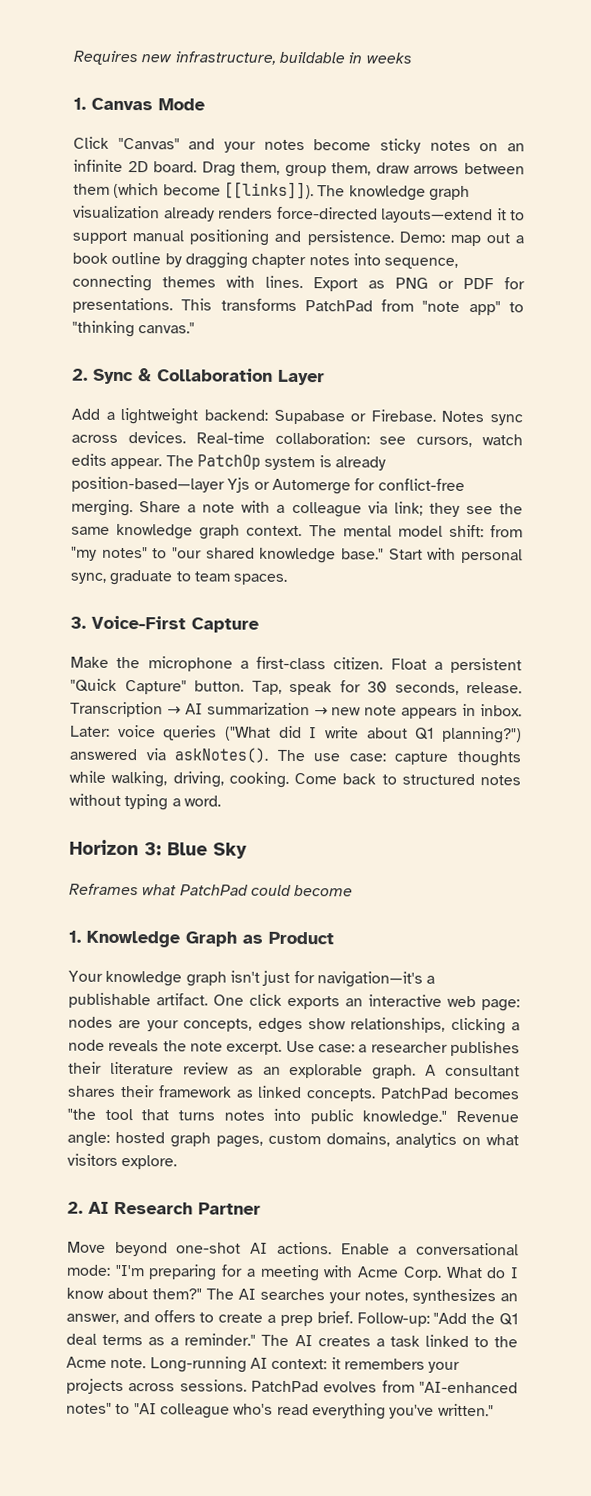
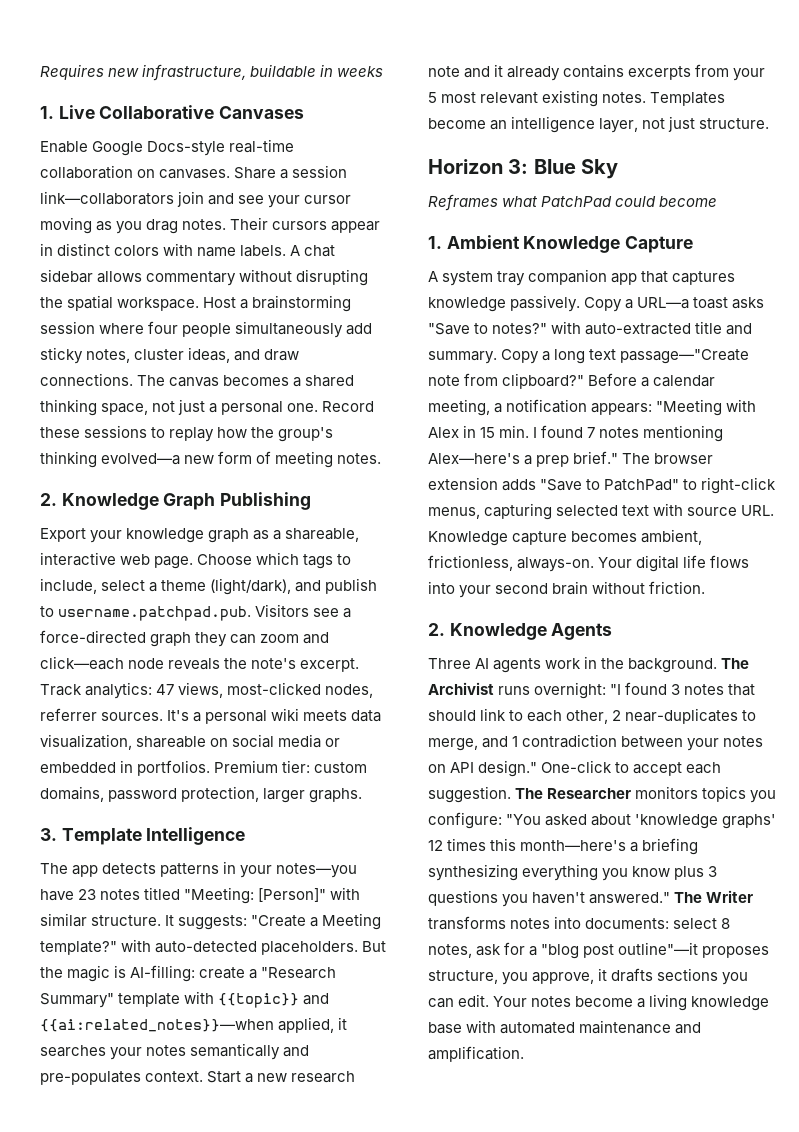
- 1. Canvas Mode
- Click "Canvas" and your notes become sticky notes on an infinite 2D board. Drag them, group them, draw arrows between them (which become [[links]]). The knowledge graph visualization already renders force-directed layouts—extend it to support manual positioning and persistence. Demo: map out a book outline by dragging chapter notes into sequence, connecting themes with lines. Export as PNG or PDF for presentations. This transforms PatchPad from "note app" to "thinking canvas."
- 2. Sync & Collaboration Layer
- Add a lightweight backend: Supabase or Firebase. Notes sync across devices. Real-time collaboration: see cursors, watch edits appear. The PatchOp system is already position-based—layer Yjs or Automerge for conflict-free merging. Share a note with a colleague via link; they see the same knowledge graph context. The mental model shift: from "my notes" to "our shared knowledge base." Start with personal sync, graduate to team spaces.
- 3. Voice-First Capture
- Make the microphone a first-class citizen. Float a persistent "Quick Capture" button. Tap, speak for 30 seconds, release. Transcription → AI summarization → new note appears in inbox. Later: voice queries ("What did I write about Q1 planning?") answered via askNotes(). The use case: capture thoughts while walking, driving, cooking. Come back to structured notes without typing a word.
+ 1. Live Collaborative Canvases
+ Enable Google Docs-style real-time collaboration on canvases. Share a session link—collaborators join and see your cursor moving as you drag notes. Their cursors appear in distinct colors with name labels. A chat sidebar allows commentary without disrupting the spatial workspace. Host a brainstorming session where four people simultaneously add sticky notes, cluster ideas, and draw connections. The canvas becomes a shared thinking space, not just a personal one. Record these sessions to replay how the group's thinking evolved—a new form of meeting notes.
+ 2. Knowledge Graph Publishing
+ Export your knowledge graph as a shareable, interactive web page. Choose which tags to include, select a theme (light/dark), and publish to username.patchpad.pub. Visitors see a force-directed graph they can zoom and click—each node reveals the note's excerpt. Track analytics: 47 views, most-clicked nodes, referrer sources. It's a personal wiki meets data visualization, shareable on social media or embedded in portfolios. Premium tier: custom domains, password protection, larger graphs.
+ 3. Template Intelligence
+ The app detects patterns in your notes—you have 23 notes titled "Meeting: [Person]" with similar structure. It suggests: "Create a Meeting template?" with auto-detected placeholders. But the magic is AI-filling: create a "Research Summary" template with {{topic}} and {{ai:related_notes}}—when applied, it searches your notes semantically and pre-populates context. Start a new research note and it already contains excerpts from your 5 most relevant existing notes. Templates become an intelligence layer, not just structure.
- 1. Knowledge Graph as Product
- Your knowledge graph isn't just for navigation—it's a publishable artifact. One click exports an interactive web page: nodes are your concepts, edges show relationships, clicking a node reveals the note excerpt. Use case: a researcher publishes their literature review as an explorable graph. A consultant shares their framework as linked concepts. PatchPad becomes "the tool that turns notes into public knowledge." Revenue angle: hosted graph pages, custom domains, analytics on what visitors explore.
- 2. AI Research Partner
- Move beyond one-shot AI actions. Enable a conversational mode: "I'm preparing for a meeting with Acme Corp. What do I know about them?" The AI searches your notes, synthesizes an answer, and offers to create a prep brief. Follow-up: "Add the Q1 deal terms as a reminder." The AI creates a task linked to the Acme note. Long-running AI context: it remembers your projects across sessions. PatchPad evolves from "AI-enhanced notes" to "AI colleague who's read everything you've written."
+ 1. Ambient Knowledge Capture
+ A system tray companion app that captures knowledge passively. Copy a URL—a toast asks "Save to notes?" with auto-extracted title and summary. Copy a long text passage—"Create note from clipboard?" Before a calendar meeting, a notification appears: "Meeting with Alex in 15 min. I found 7 notes mentioning Alex—here's a prep brief." The browser extension adds "Save to PatchPad" to right-click menus, capturing selected text with source URL. Knowledge capture becomes ambient, frictionless, always-on. Your digital life flows into your second brain without friction.
+ 2. Knowledge Agents
+ Three AI agents work in the background. The Archivist runs overnight: "I found 3 notes that should link to each other, 2 near-duplicates to merge, and 1 contradiction between your notes on API design." One-click to accept each suggestion. The Researcher monitors topics you configure: "You asked about 'knowledge graphs' 12 times this month—here's a briefing synthesizing everything you know plus 3 questions you haven't answered." The Writer transforms notes into documents: select 8 notes, ask for a "blog post outline"—it proposes structure, you approve, it drafts sections you can edit. Your notes become a living knowledge base with automated maintenance and amplification.

